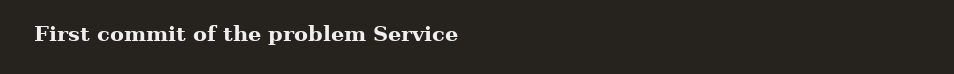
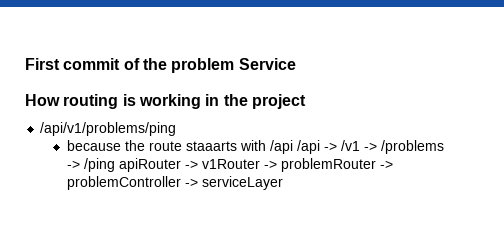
+ How routing is working in the project
+ /api/v1/problems/ping
+ because the route staaarts with /api /api -> /v1 -> /problems -> /ping apiRouter -> v1Router -> problemRouter -> problemController -> serviceLayer

